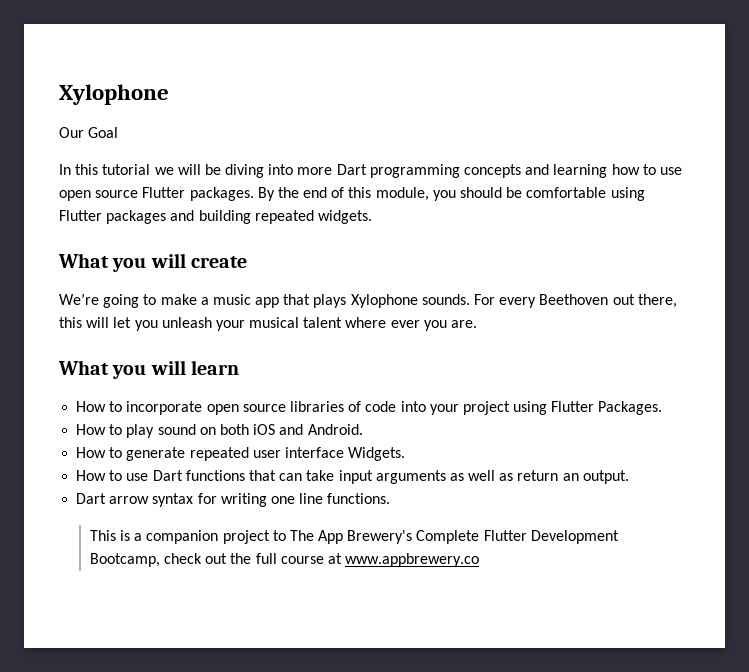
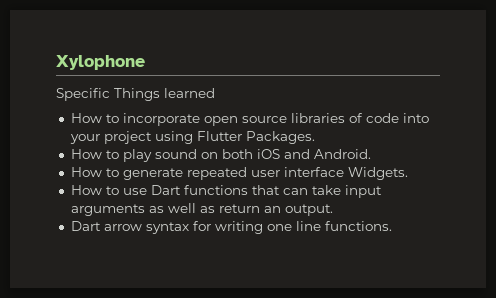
- Our Goal
- In this tutorial we will be diving into more Dart programming concepts and learning how to use open source Flutter packages. By the end of this module, you should be comfortable using Flutter packages and building repeated widgets.
- What you will create
- We’re going to make a music app that plays Xylophone sounds. For every Beethoven out there, this will let you unleash your musical talent where ever you are.
- What you will learn
+ Specific Things learned
- This is a companion project to The App Brewery's Complete Flutter Development Bootcamp, check out the full course at www.appbrewery.co

